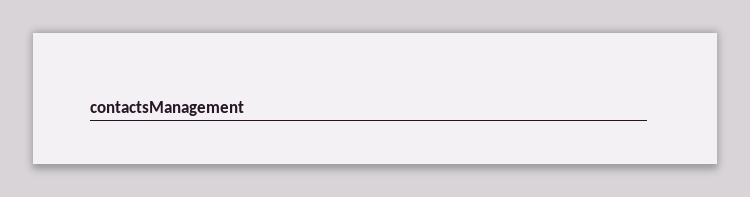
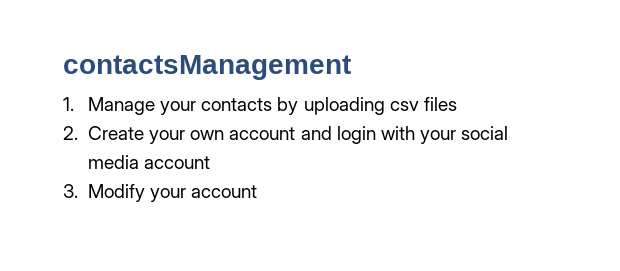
+ 1. Manage your contacts by uploading csv files
+ 2. Create your own account and login with your social media account
+ 3. Modify your account

